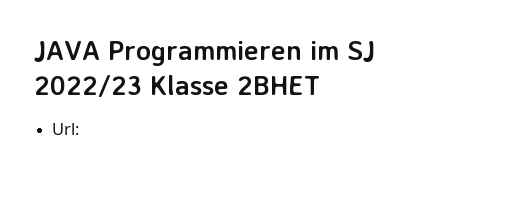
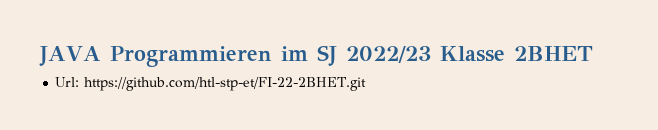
- Url:
+ Url: https://github.com/htl-stp-et/FI-22-2BHET.git

